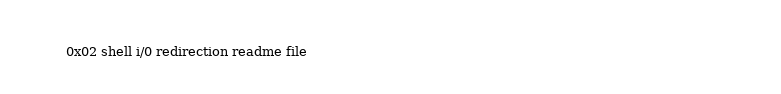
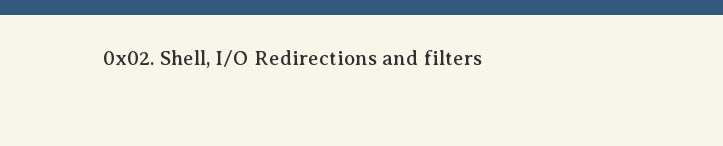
- 0x02 shell i/0 redirection readme file
+ 0x02. Shell, I/O Redirections and filters

